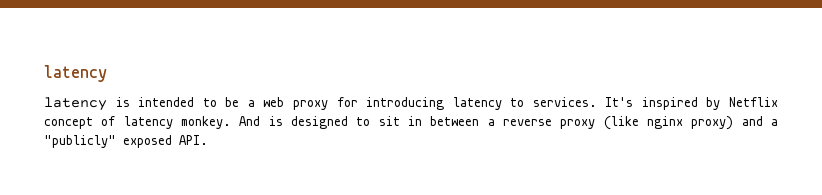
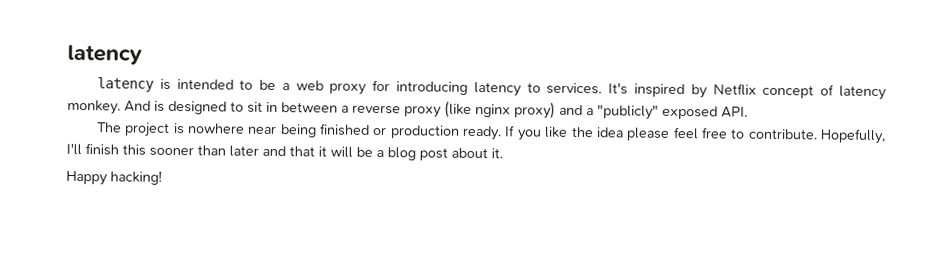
+ The project is nowhere near being finished or production ready. If you like the idea please feel free to contribute. Hopefully, I'll finish this sooner than later and that it will be a blog post about it.
+ Happy hacking!

